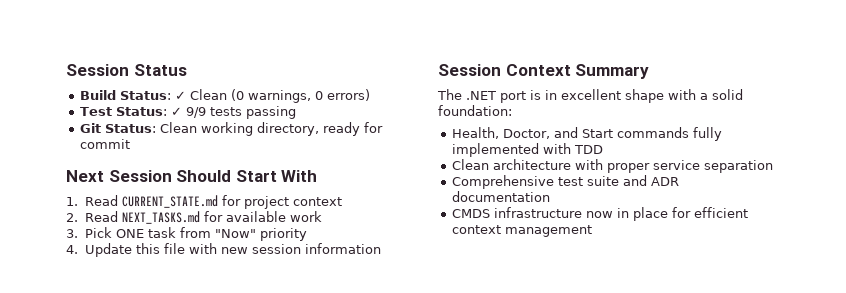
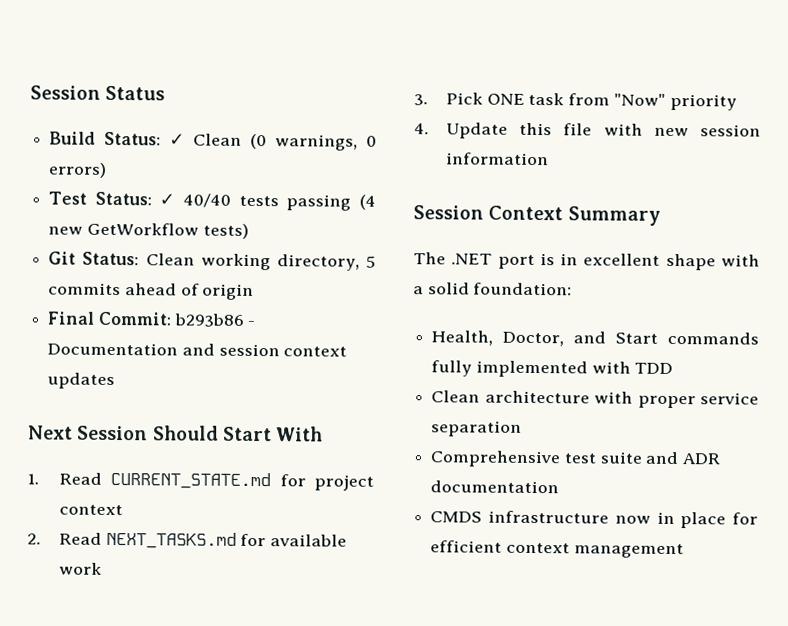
- Test Status: ✓ 9/9 tests passing
+ Test Status: ✓ 40/40 tests passing (4 new GetWorkflow tests)
- Git Status: Clean working directory, ready for commit
+ Git Status: Clean working directory, 5 commits ahead of origin
+ Final Commit: b293b86 - Documentation and session context updates

